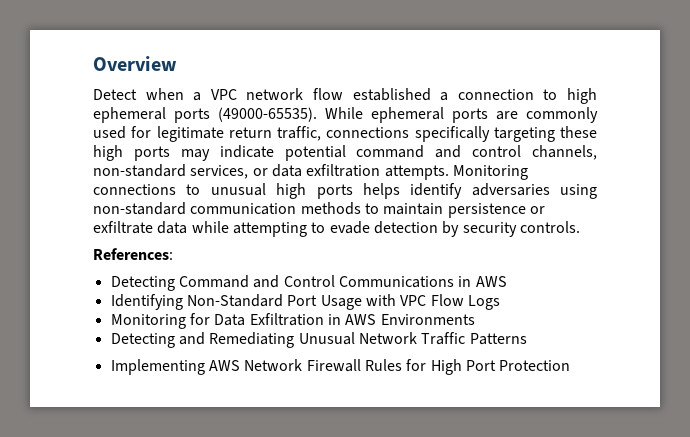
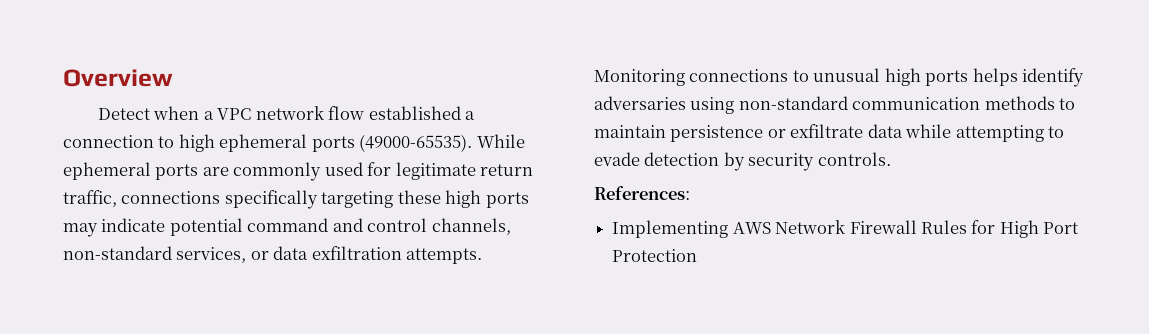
- Detecting Command and Control Communications in AWS
- Identifying Non-Standard Port Usage with VPC Flow Logs
- Monitoring for Data Exfiltration in AWS Environments
- Detecting and Remediating Unusual Network Traffic Patterns

